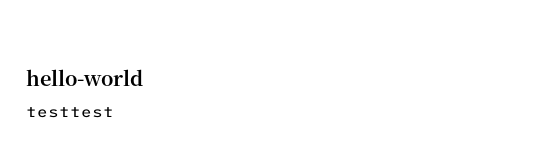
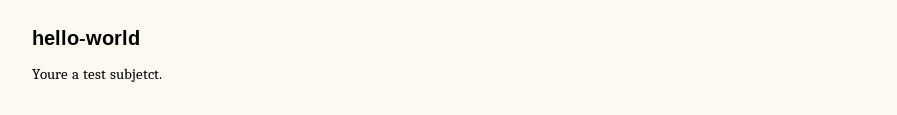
- testtest
+ Youre a test subjetct.

